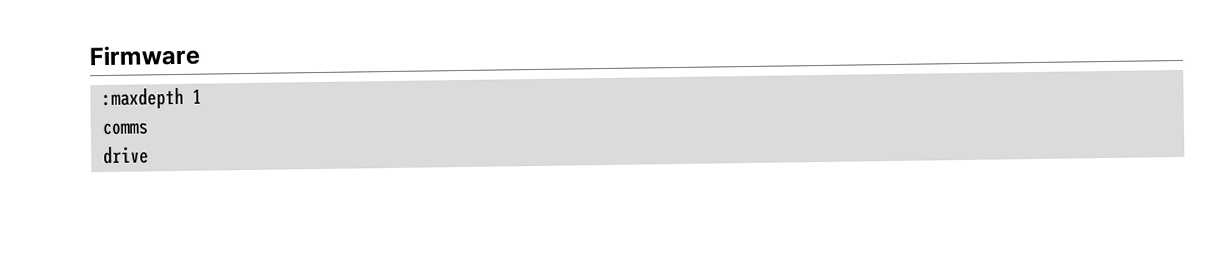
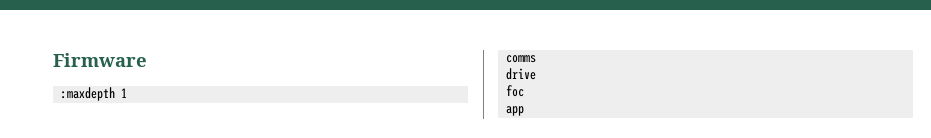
+ foc
+ app

